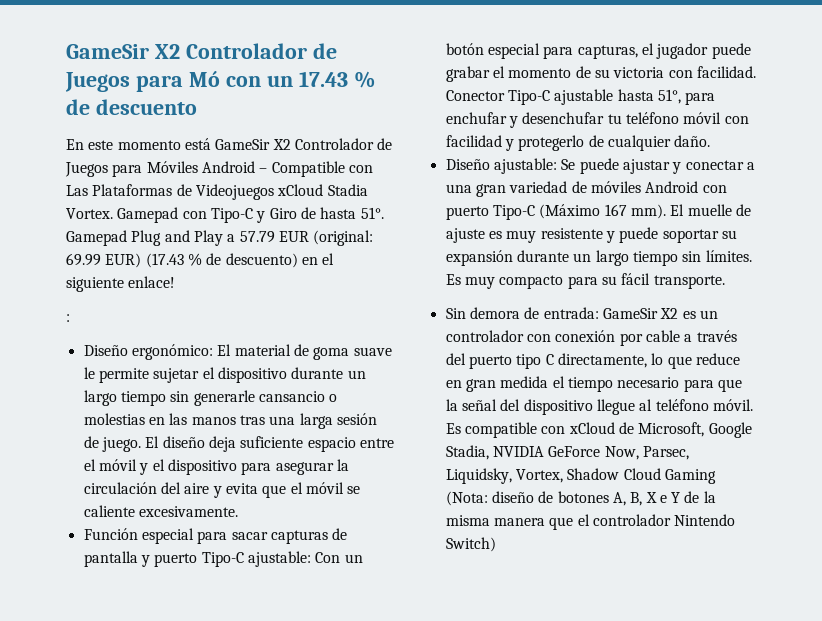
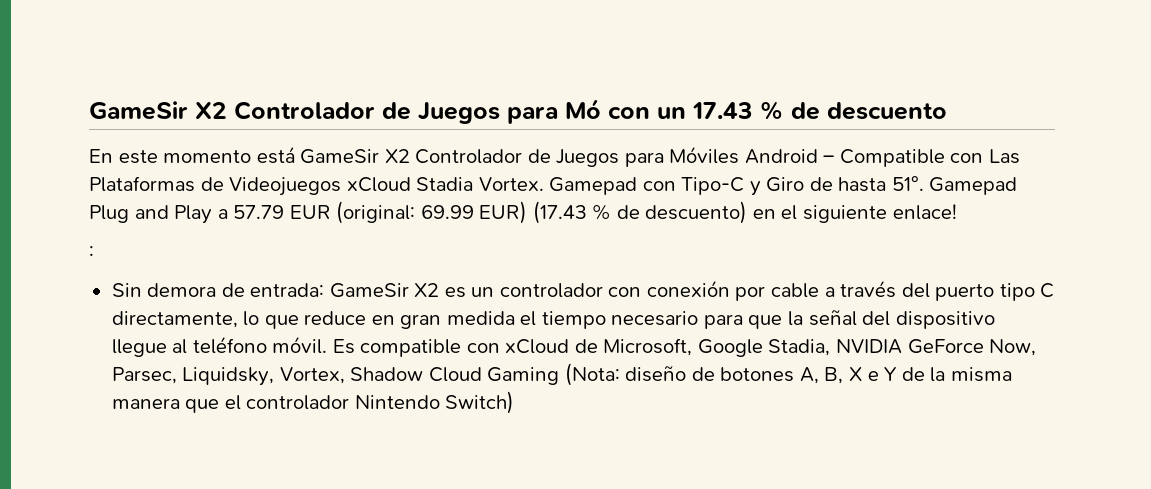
- Diseño ergonómico: El material de goma suave le permite sujetar el dispositivo durante un largo tiempo sin generarle cansancio o molestias en las manos tras una larga sesión de juego. El diseño deja suficiente espacio entre el móvil y el dispositivo para asegurar la circulación del aire y evita que el móvil se caliente excesivamente.
- Función especial para sacar capturas de pantalla y puerto Tipo-C ajustable: Con un botón especial para capturas, el jugador puede grabar el momento de su victoria con facilidad. Conector Tipo-C ajustable hasta 51°, para enchufar y desenchufar tu teléfono móvil con facilidad y protegerlo de cualquier daño.
- Diseño ajustable: Se puede ajustar y conectar a una gran variedad de móviles Android con puerto Tipo-C (Máximo 167 mm). El muelle de ajuste es muy resistente y puede soportar su expansión durante un largo tiempo sin límites. Es muy compacto para su fácil transporte.

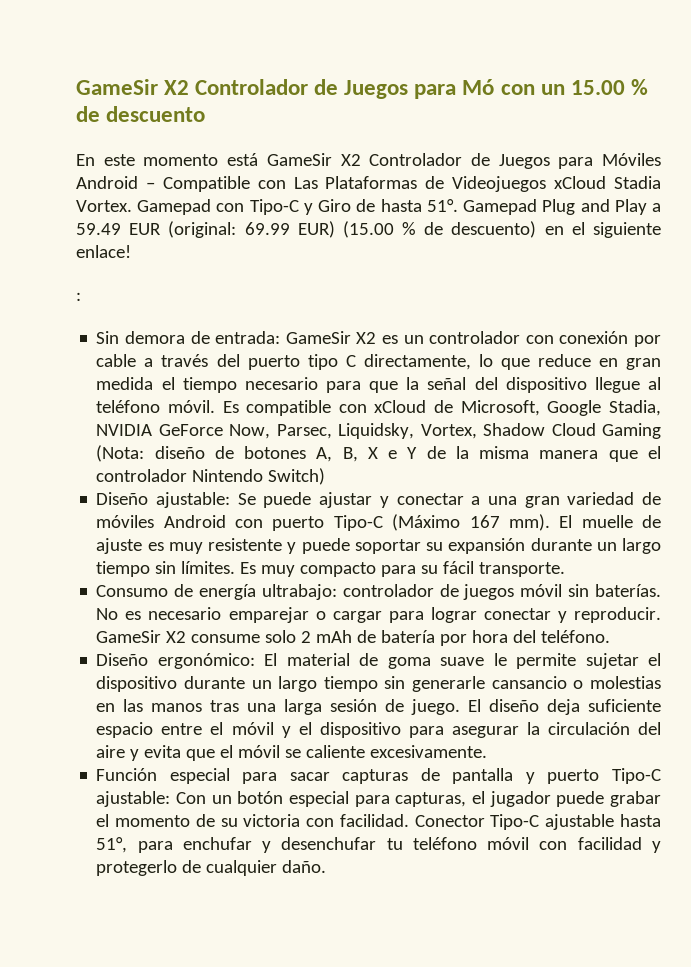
- GameSir X2 Controlador de Juegos para Mó con un 17.43 % de descuento
+ GameSir X2 Controlador de Juegos para Mó con un 15.00 % de descuento
- Gamepad Plug and Play a 57.79 EUR (original: 69.99 EUR) (17.43 % de descuento) en el siguiente enlace!
+ Gamepad Plug and Play a 59.49 EUR (original: 69.99 EUR) (15.00 % de descuento) en el siguiente enlace!
+ Diseño ajustable: Se puede ajustar y conectar a una gran variedad de móviles Android con puerto Tipo-C (Máximo 167 mm). El muelle de ajuste es muy resistente y puede soportar su expansión durante un largo tiempo sin límites. Es muy compacto para su fácil transporte.
+ Consumo de energía ultrabajo: controlador de juegos móvil sin baterías. No es necesario emparejar o cargar para lograr conectar y reproducir. GameSir X2 consume solo 2 mAh de batería por hora del teléfono.
+ Diseño ergonómico: El material de goma suave le permite sujetar el dispositivo durante un largo tiempo sin generarle cansancio o molestias en las manos tras una larga sesión de juego. El diseño deja suficiente espacio entre el móvil y el dispositivo para asegurar la circulación del aire y evita que el móvil se caliente excesivamente.
+ Función especial para sacar capturas de pantalla y puerto Tipo-C ajustable: Con un botón especial para capturas, el jugador puede grabar el momento de su victoria con facilidad. Conector Tipo-C ajustable hasta 51°, para enchufar y desenchufar tu teléfono móvil con facilidad y protegerlo de cualquier daño.

